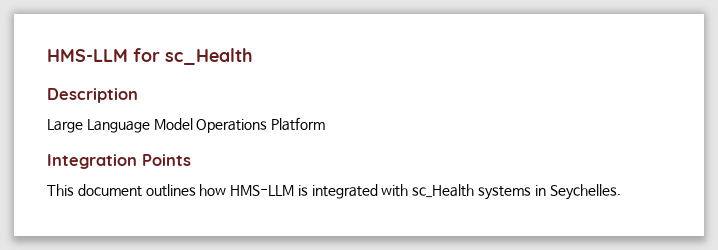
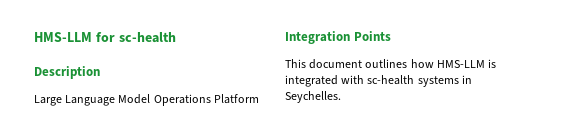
- HMS-LLM for sc_Health
+ HMS-LLM for sc-health
- This document outlines how HMS-LLM is integrated with sc_Health systems in Seychelles.
+ This document outlines how HMS-LLM is integrated with sc-health systems in Seychelles.

